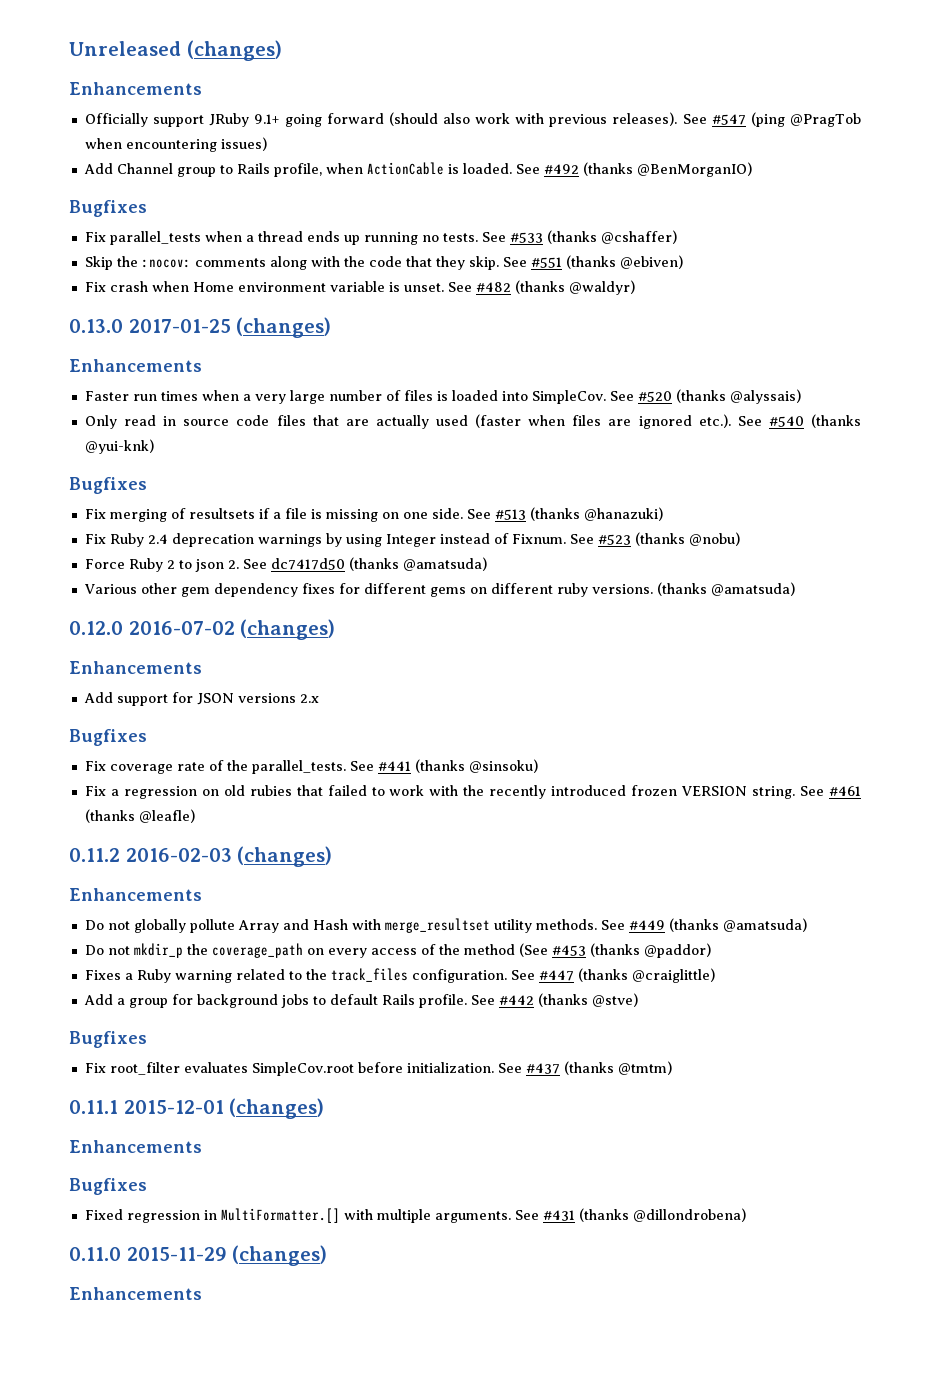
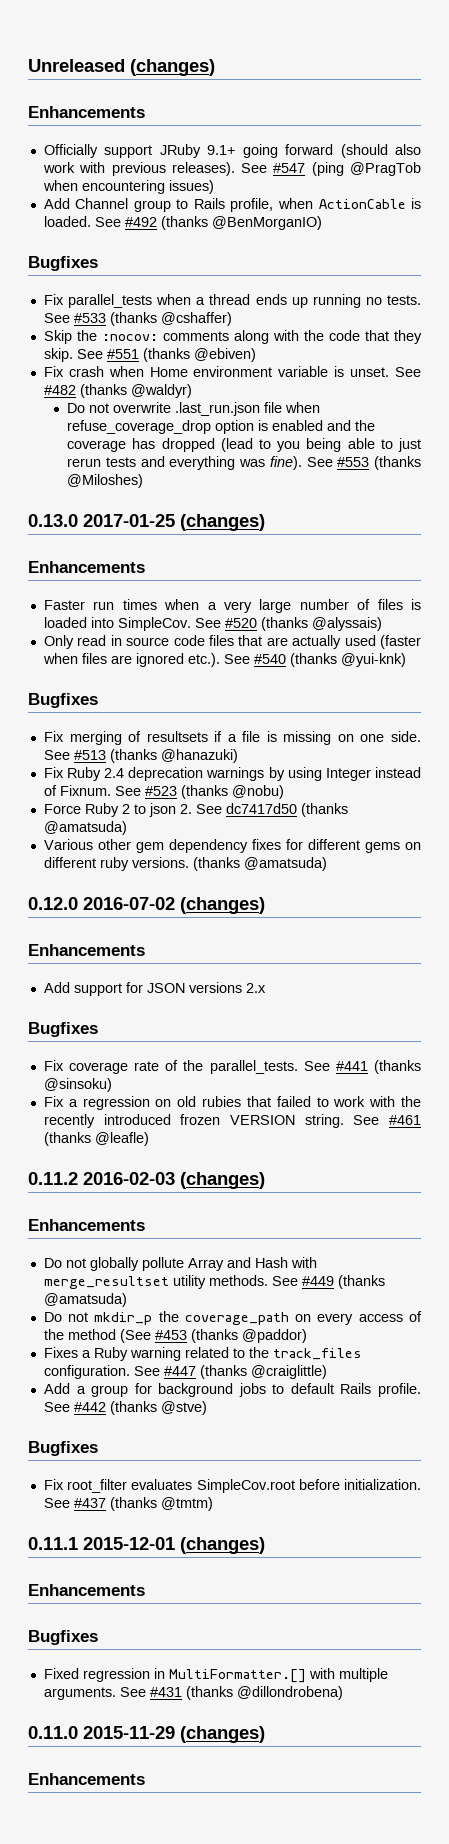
+ Do not overwrite .last_run.json file when refuse_coverage_drop option is enabled and the coverage has dropped (lead to you being able to just rerun tests and everything was fine). See #553 (thanks @Miloshes)

